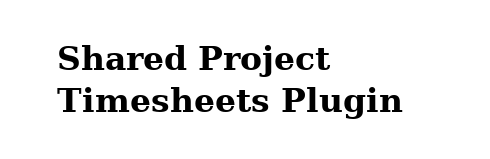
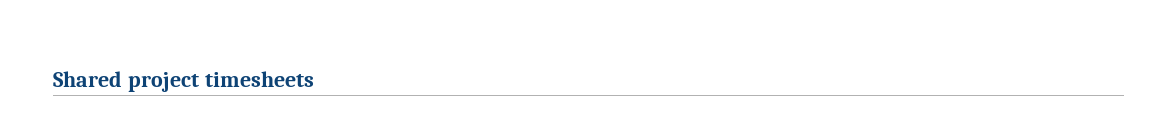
- Shared Project Timesheets Plugin
+ Shared project timesheets

